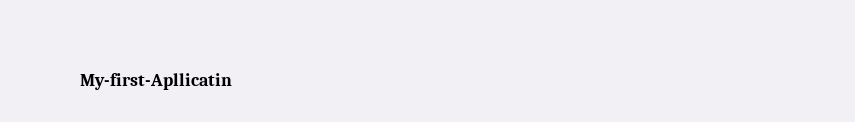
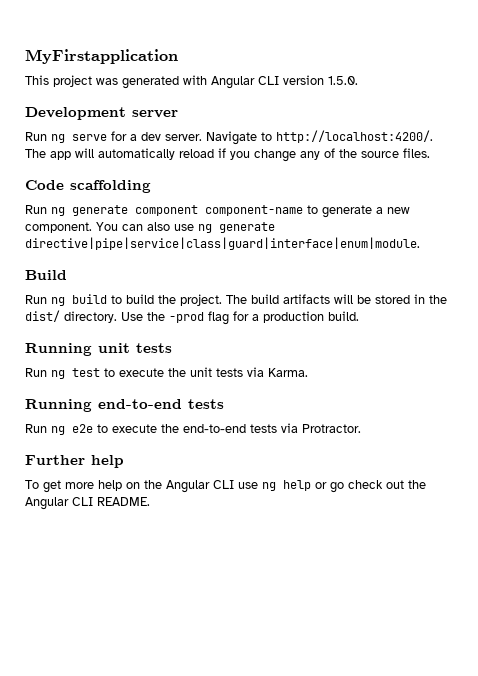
- My-first-Apllicatin
+ MyFirstapplication
+ This project was generated with Angular CLI version 1.5.0.
+ Development server
+ Run ng serve for a dev server. Navigate to http://localhost:4200/. The app will automatically reload if you change any of the source files.
+ Code scaffolding
+ Run ng generate component component-name to generate a new component. You can also use ng generate directive|pipe|service|class|guard|interface|enum|module.
+ Build
+ Run ng build to build the project. The build artifacts will be stored in the dist/ directory. Use the -prod flag for a production build.
+ Running unit tests
+ Run ng test to execute the unit tests via Karma.
+ Running end-to-end tests
+ Run ng e2e to execute the end-to-end tests via Protractor.
+ Further help
+ To get more help on the Angular CLI use ng help or go check out the Angular CLI README.

